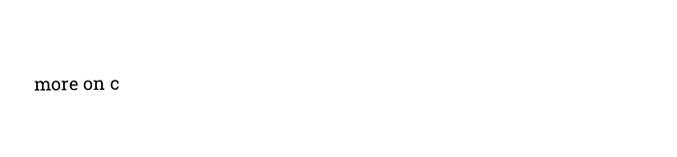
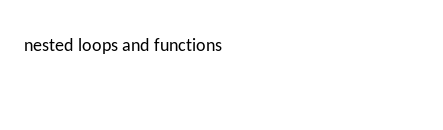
- more on c
+ nested loops and functions

